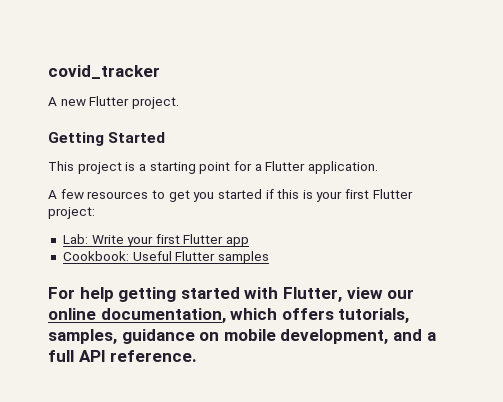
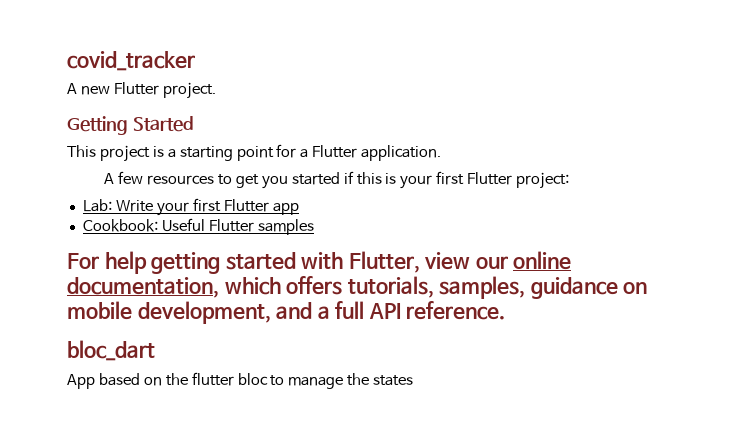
+ bloc_dart
+ App based on the flutter bloc to manage the states

